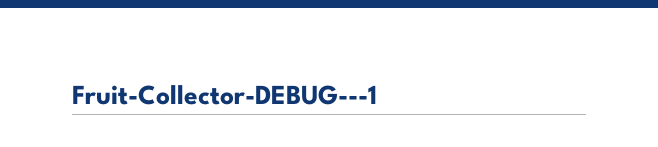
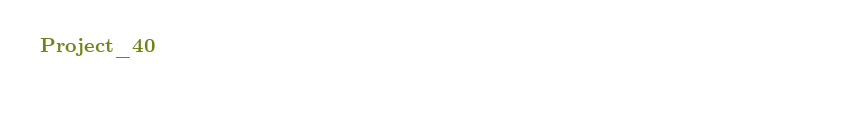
- Fruit-Collector-DEBUG---1
+ Project_40

